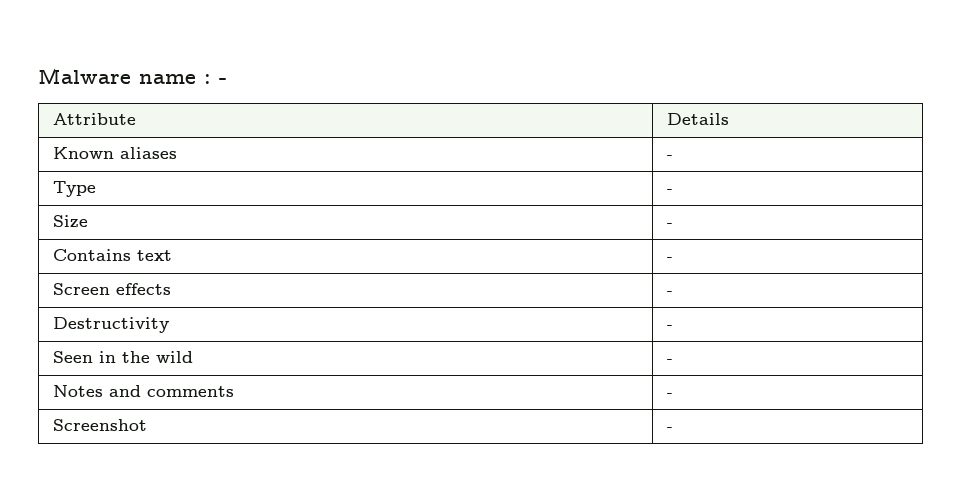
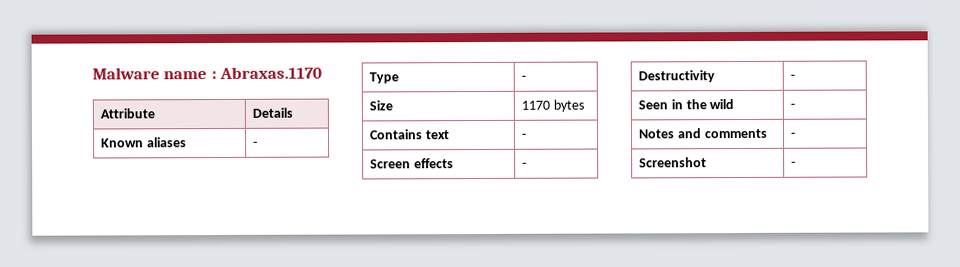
- Malware name : -
+ Malware name : Abraxas.1170
- Size | -
+ Size | 1170 bytes

